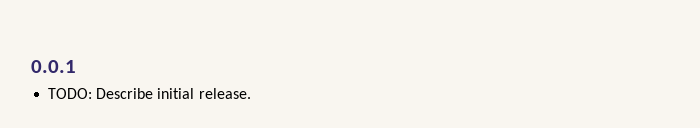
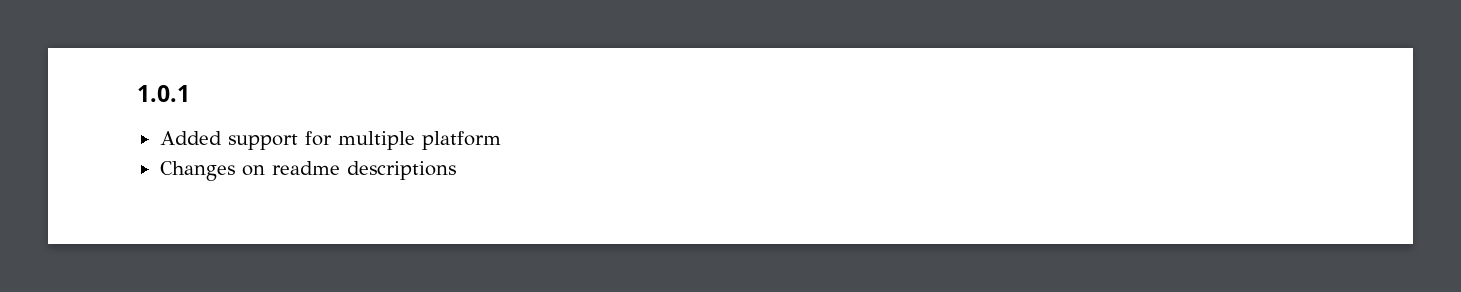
- 0.0.1
- TODO: Describe initial release.
+ 1.0.1
+ Added support for multiple platform
+ Changes on readme descriptions

